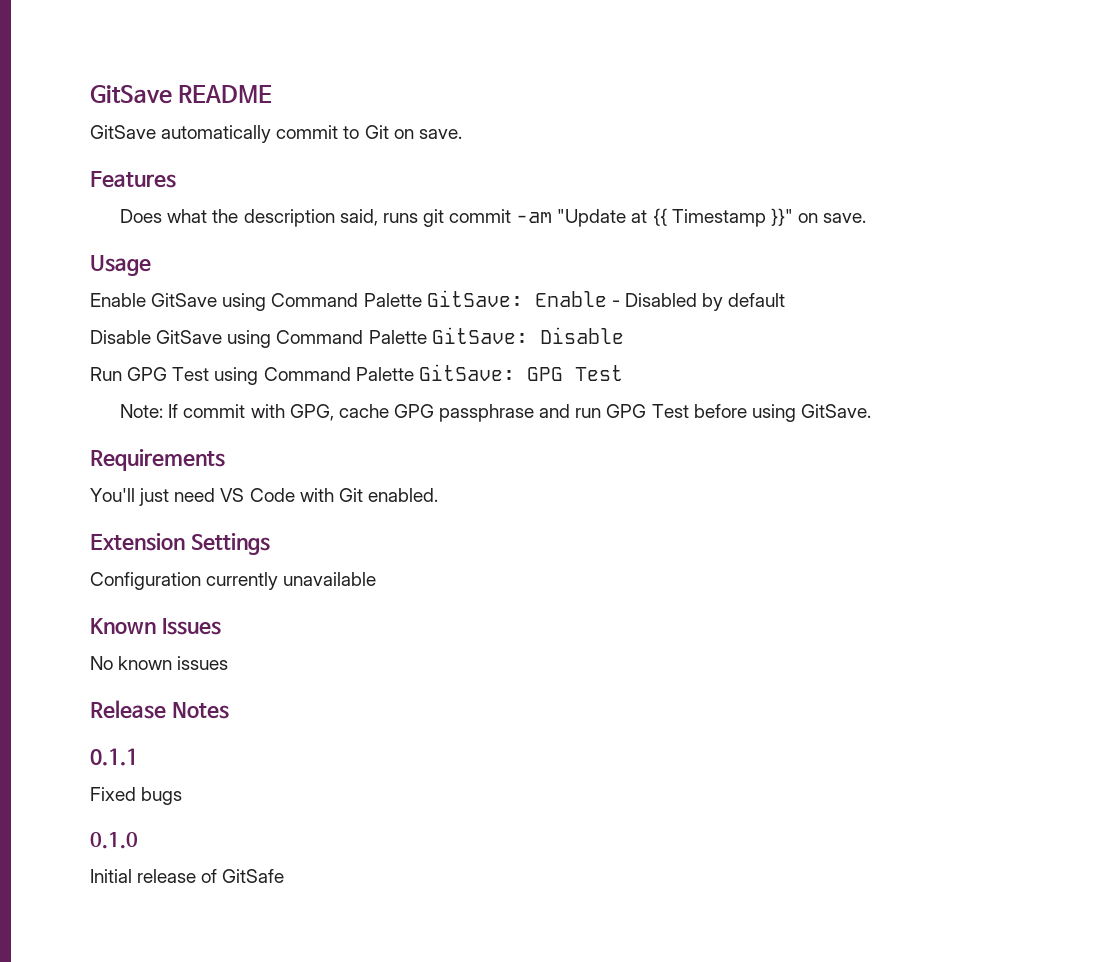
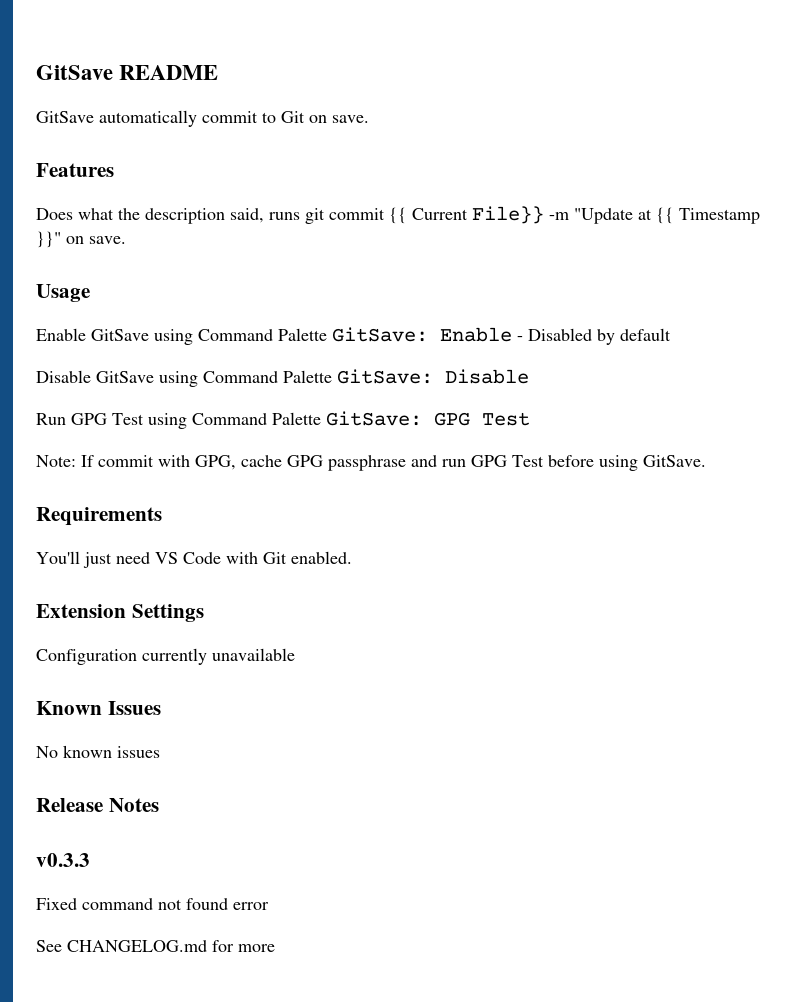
- Does what the description said, runs git commit -am "Update at {{ Timestamp }}" on save.
+ Does what the description said, runs git commit {{ Current File}} -m "Update at {{ Timestamp }}" on save.
- 0.1.1
+ v0.3.3
- Fixed bugs
- 0.1.0
- Initial release of GitSafe
+ Fixed command not found error
+ See CHANGELOG.md for more

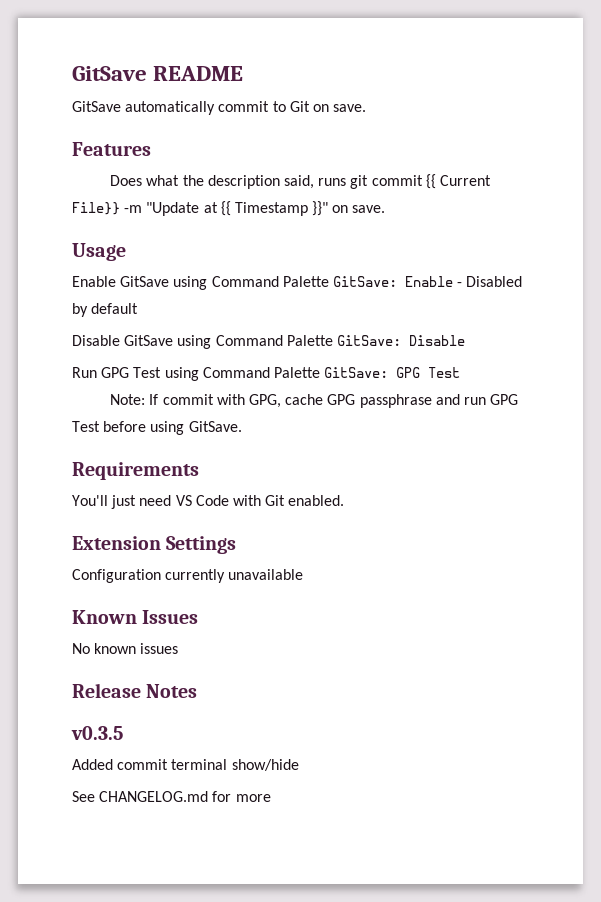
- v0.3.3
- Fixed command not found error
+ v0.3.5
+ Added commit terminal show/hide

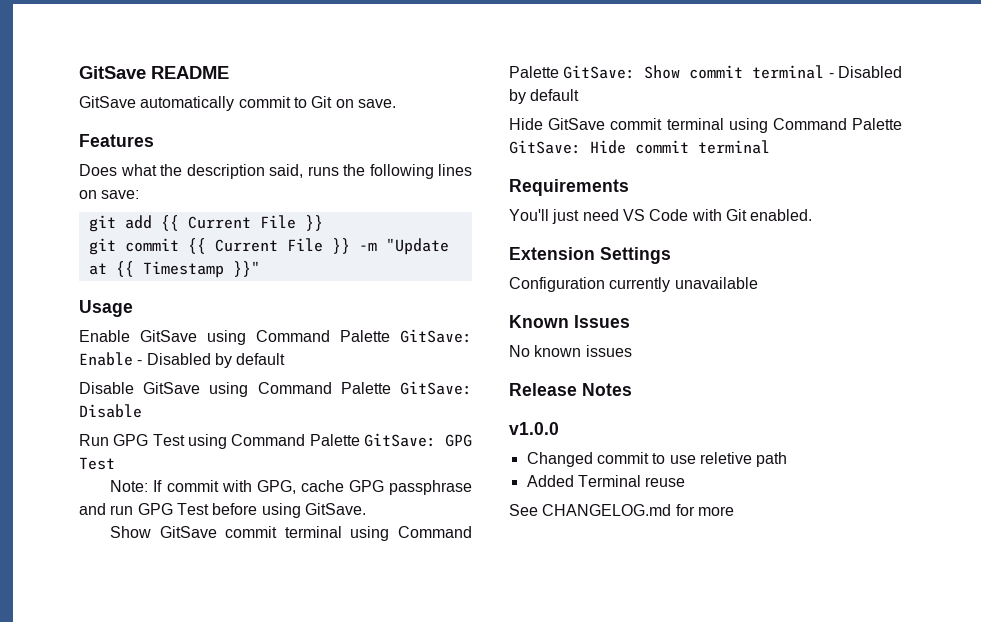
- Does what the description said, runs git commit {{ Current File}} -m "Update at {{ Timestamp }}" on save.
+ Does what the description said, runs the following lines on save:
+ git add {{ Current File }}
+ git commit {{ Current File }} -m "Update at {{ Timestamp }}"
+ Show GitSave commit terminal using Command Palette GitSave: Show commit terminal - Disabled by default
+ Hide GitSave commit terminal using Command Palette GitSave: Hide commit terminal
- v0.3.5
- Added commit terminal show/hide
+ v1.0.0
+ Changed commit to use reletive path
+ Added Terminal reuse

